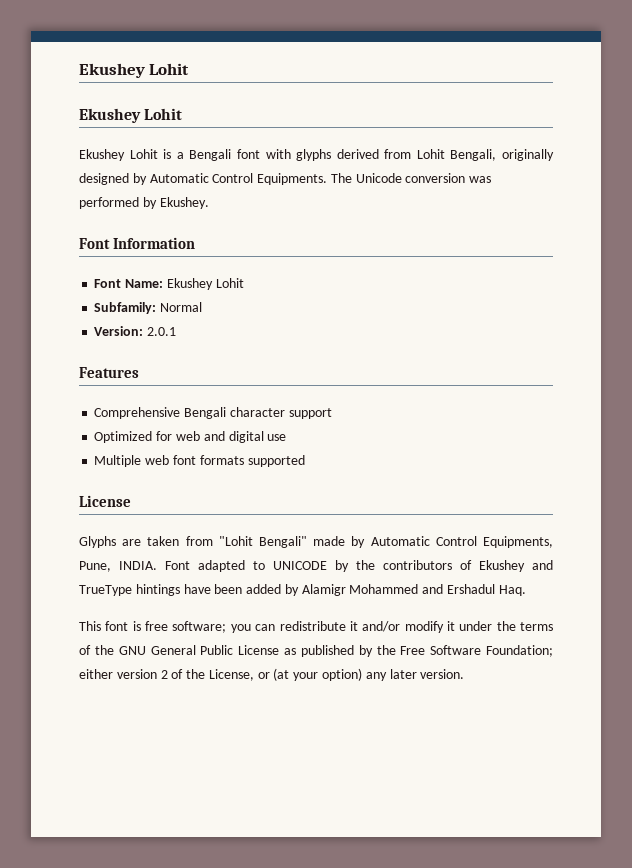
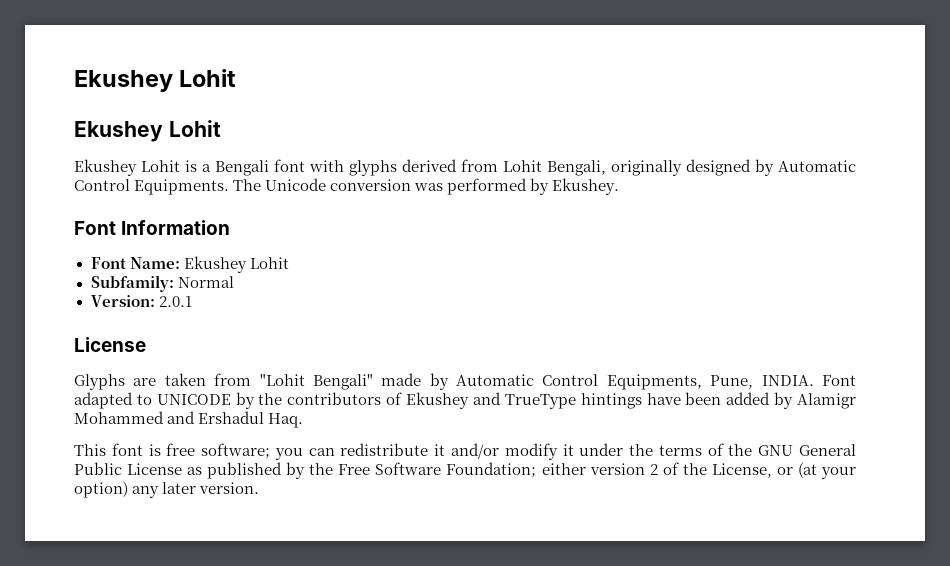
- Features
- Comprehensive Bengali character support
- Optimized for web and digital use
- Multiple web font formats supported

